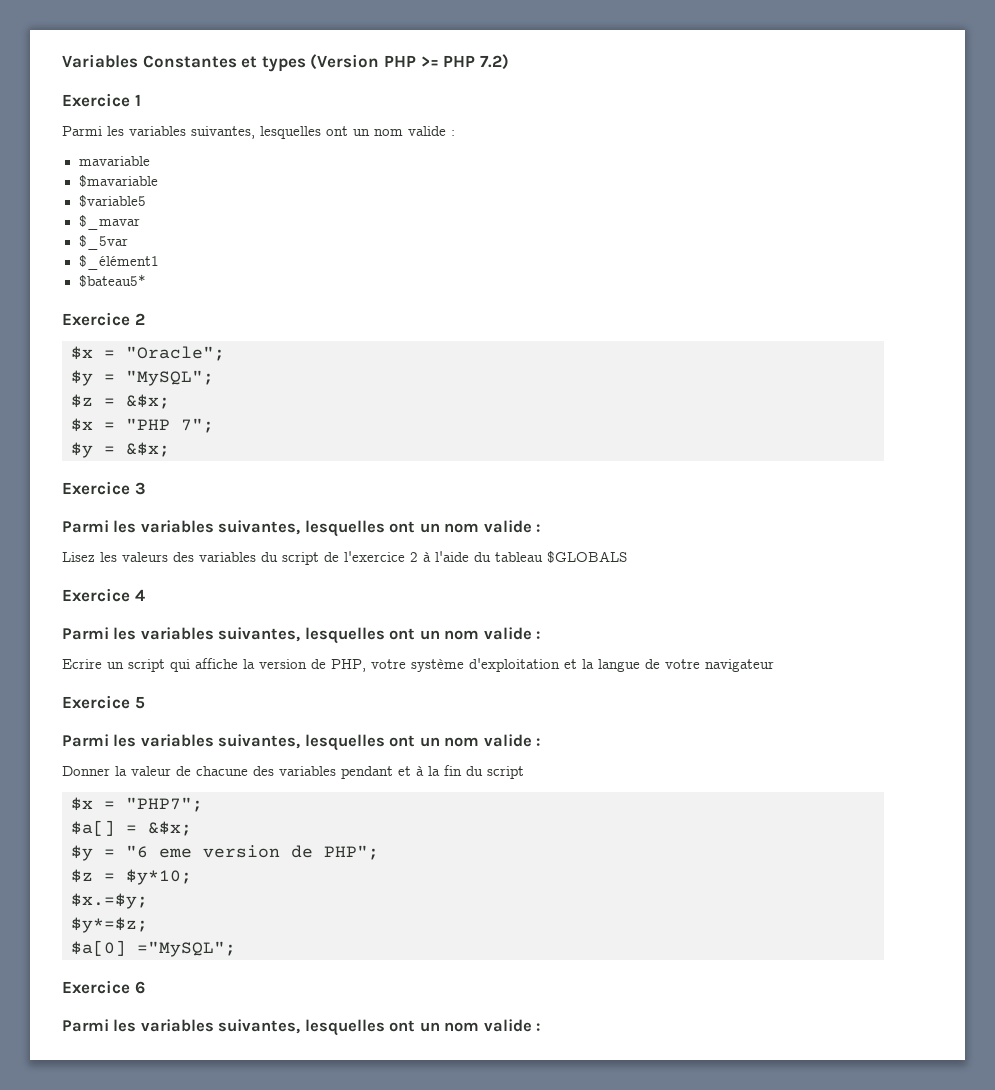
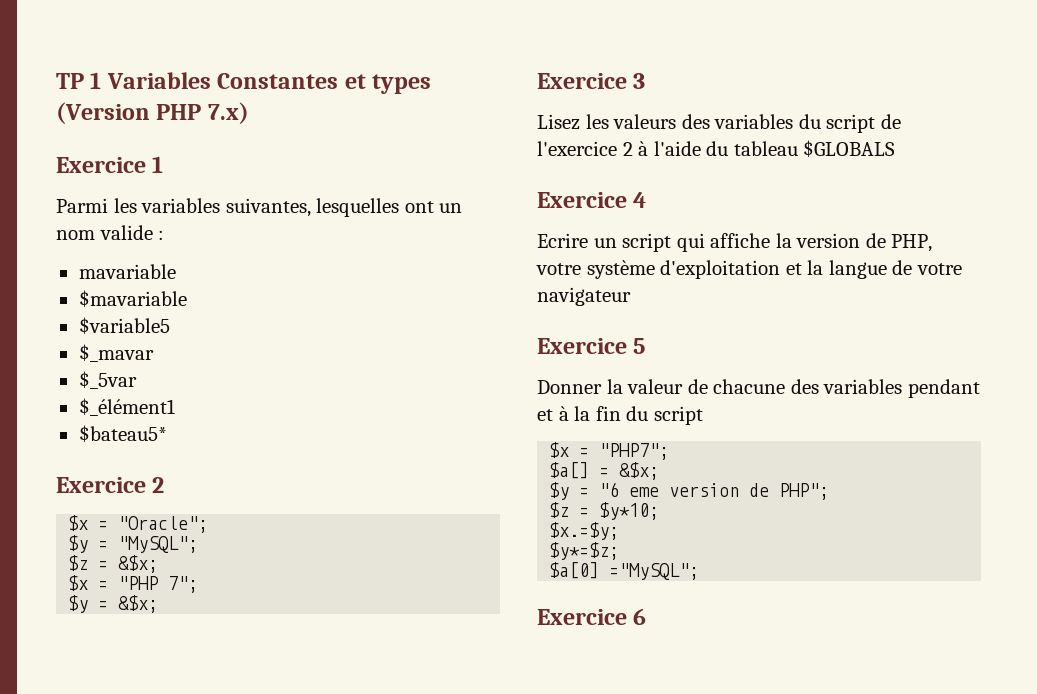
- Variables Constantes et types (Version PHP >= PHP 7.2)
+ TP 1 Variables Constantes et types (Version PHP 7.x)
  Exercice 3
- Parmi les variables suivantes, lesquelles ont un nom valide :
  Exercice 4
- Parmi les variables suivantes, lesquelles ont un nom valide :
  Exercice 5
- Parmi les variables suivantes, lesquelles ont un nom valide :
  Exercice 6
- Parmi les variables suivantes, lesquelles ont un nom valide :

